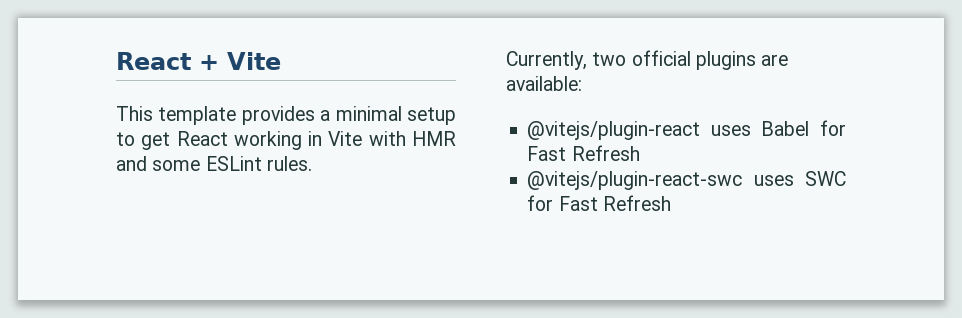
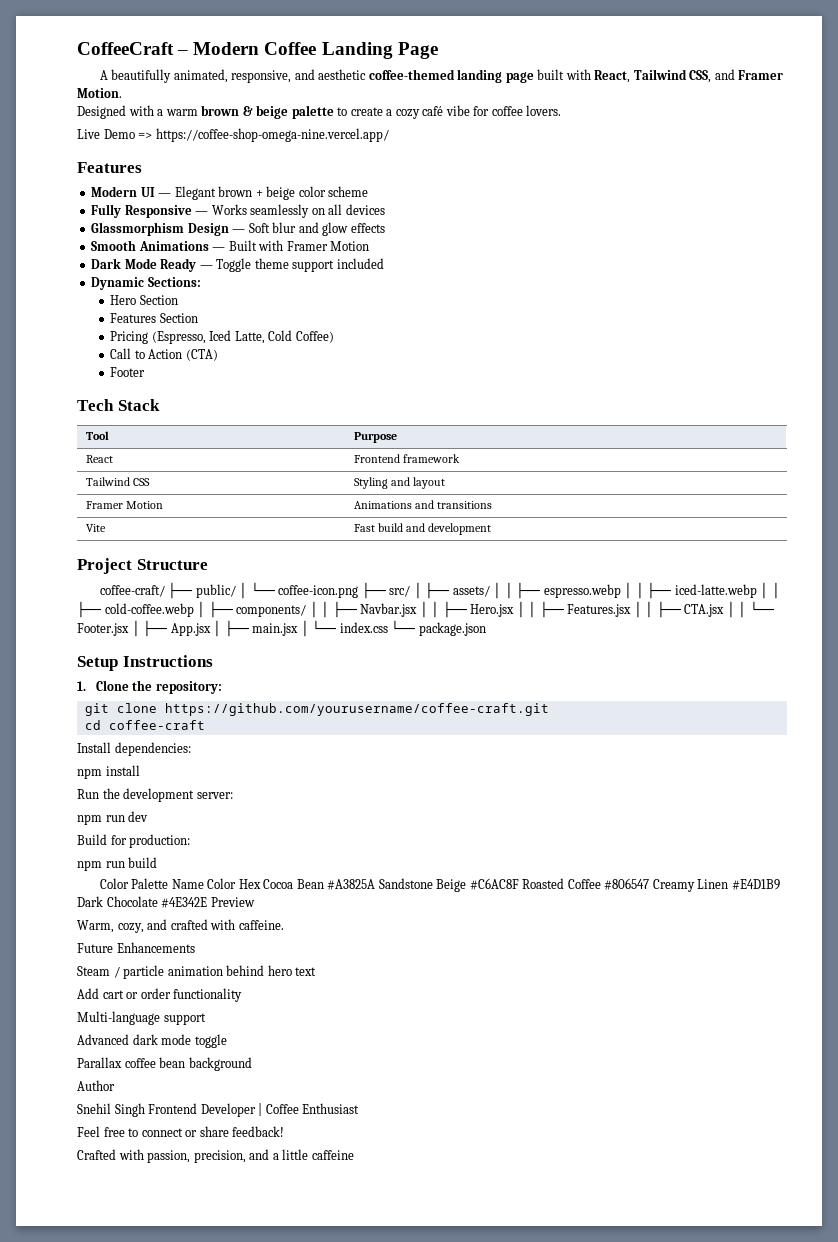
- React + Vite
- This template provides a minimal setup to get React working in Vite with HMR and some ESLint rules.
- Currently, two official plugins are available:
- @vitejs/plugin-react uses Babel for Fast Refresh
- @vitejs/plugin-react-swc uses SWC for Fast Refresh
+ CoffeeCraft – Modern Coffee Landing Page
+ A beautifully animated, responsive, and aesthetic coffee-themed landing page built with React, Tailwind CSS, and Framer Motion.
+ Designed with a warm brown & beige palette to create a cozy café vibe for coffee lovers.
+ Live Demo => https://coffee-shop-omega-nine.vercel.app/
+ Features
+ Modern UI — Elegant brown + beige color scheme
+ Fully Responsive — Works seamlessly on all devices
+ Glassmorphism Design — Soft blur and glow effects
+ Smooth Animations — Built with Framer Motion
+ Dark Mode Ready — Toggle theme support included
+ Dynamic Sections:
+ Hero Section
+ Features Section
+ Pricing (Espresso, Iced Latte, Cold Coffee)
+ Call to Action (CTA)
+ Footer
+ Tech Stack
+ Tool | Purpose
+ React | Frontend framework
+ Tailwind CSS | Styling and layout
+ Framer Motion | Animations and transitions
+ Vite | Fast build and development
+ Project Structure
+ coffee-craft/ ├── public/ │ └── coffee-icon.png ├── src/ │ ├── assets/ │ │ ├── espresso.webp │ │ ├── iced-latte.webp │ │ ├── cold-coffee.webp │ ├── components/ │ │ ├── Navbar.jsx │ │ ├── Hero.jsx │ │ ├── Features.jsx │ │ ├── CTA.jsx │ │ └── Footer.jsx │ ├── App.jsx │ ├── main.jsx │ └── index.css └── package.json
+ Setup Instructions
+ 1. Clone the repository:
+ git clone https://github.com/yourusername/coffee-craft.git
+ cd coffee-craft
+ Install dependencies:
+ npm install
+ Run the development server:
+ npm run dev
+ Build for production:
+ npm run build
+ Color Palette Name Color Hex Cocoa Bean #A3825A Sandstone Beige #C6AC8F Roasted Coffee #806547 Creamy Linen #E4D1B9 Dark Chocolate #4E342E Preview
+ Warm, cozy, and crafted with caffeine.
+ Future Enhancements
+ Steam / particle animation behind hero text
+ Add cart or order functionality
+ Multi-language support
+ Advanced dark mode toggle
+ Parallax coffee bean background
+ Author
+ Snehil Singh Frontend Developer | Coffee Enthusiast
+ Feel free to connect or share feedback!
+ Crafted with passion, precision, and a little caffeine

